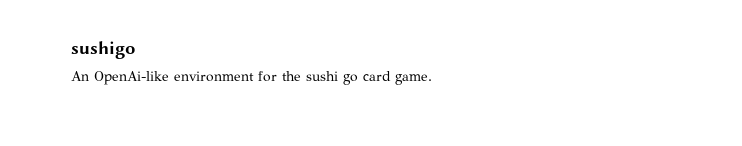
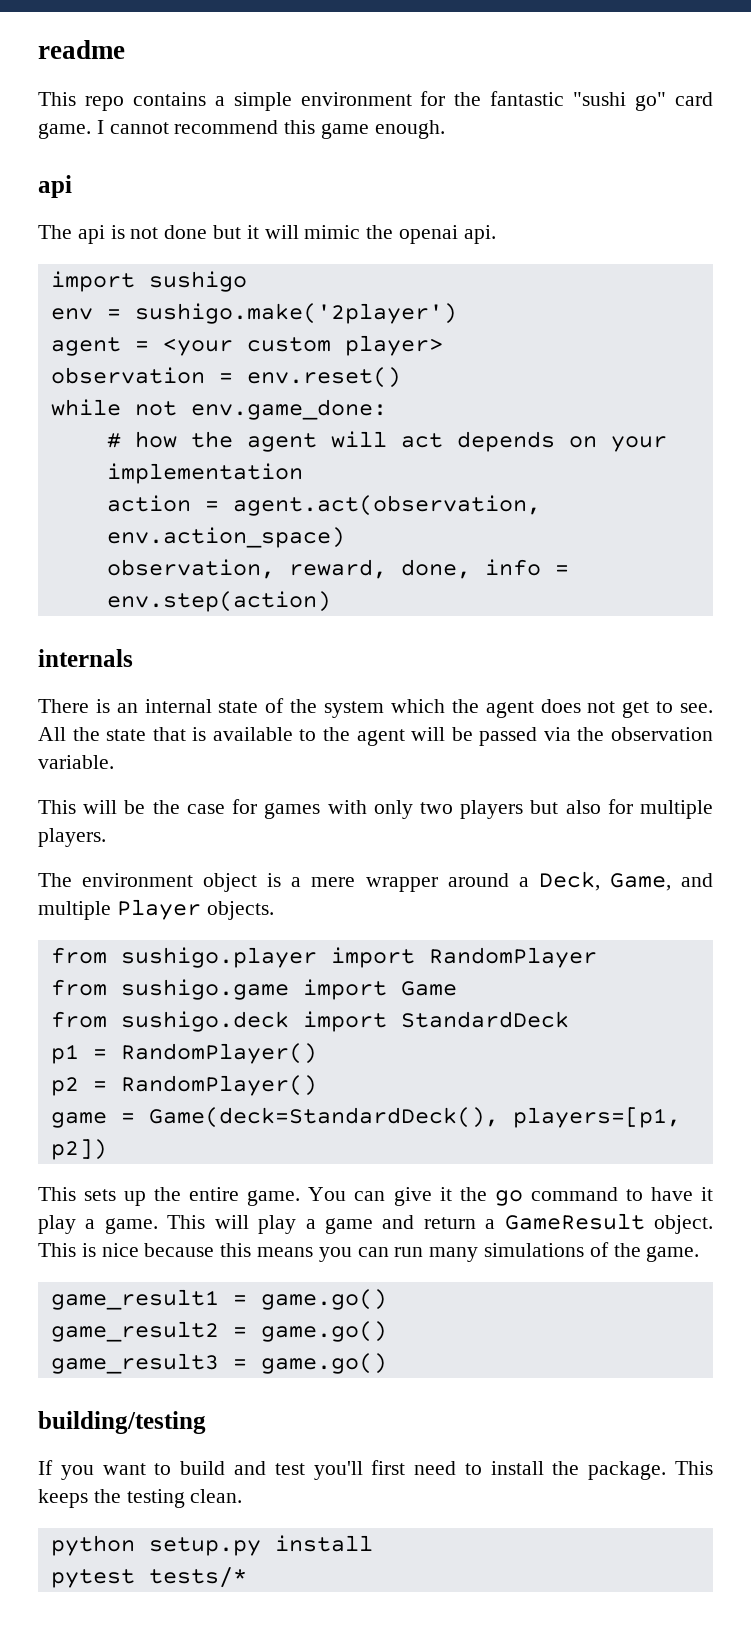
- sushigo
- An OpenAi-like environment for the sushi go card game.
+ readme
+ This repo contains a simple environment for the fantastic "sushi go" card game. I cannot recommend this game enough.
+ api
+ The api is not done but it will mimic the openai api.
+ import sushigo
+ env = sushigo.make('2player')
+ agent = <your custom player>
+ observation = env.reset()
+ while not env.game_done:
+ # how the agent will act depends on your implementation
+ action = agent.act(observation, env.action_space)
+ observation, reward, done, info = env.step(action)
+ internals
+ There is an internal state of the system which the agent does not get to see. All the state that is available to the agent will be passed via the observation variable.
+ This will be the case for games with only two players but also for multiple players.
+ The environment object is a mere wrapper around a Deck, Game, and multiple Player objects.
+ from sushigo.player import RandomPlayer
+ from sushigo.game import Game
+ from sushigo.deck import StandardDeck
+ p1 = RandomPlayer()
+ p2 = RandomPlayer()
+ game = Game(deck=StandardDeck(), players=[p1, p2])
+ This sets up the entire game. You can give it the go command to have it play a game. This will play a game and return a GameResult object. This is nice because this means you can run many simulations of the game.
+ game_result1 = game.go()
+ game_result2 = game.go()
+ game_result3 = game.go()
+ building/testing
+ If you want to build and test you'll first need to install the package. This keeps the testing clean.
+ python setup.py install
+ pytest tests/*

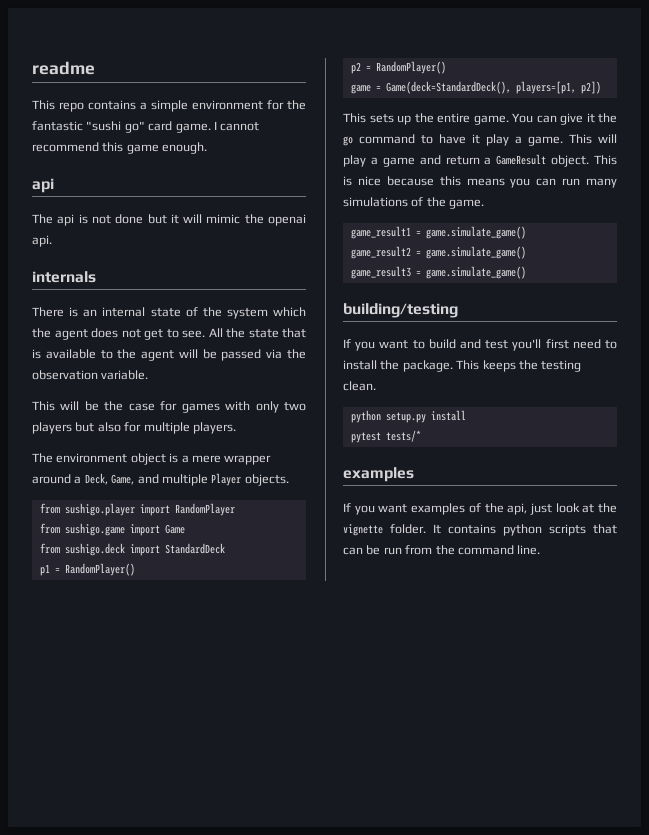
- import sushigo
- env = sushigo.make('2player')
- agent = <your custom player>
- observation = env.reset()
- while not env.game_done:
- # how the agent will act depends on your implementation
- action = agent.act(observation, env.action_space)
- observation, reward, done, info = env.step(action)
- game_result1 = game.go()
+ game_result1 = game.simulate_game()
- game_result2 = game.go()
+ game_result2 = game.simulate_game()
- game_result3 = game.go()
+ game_result3 = game.simulate_game()
  pytest tests/*
+ examples
+ If you want examples of the api, just look at the vignette folder. It contains python scripts that can be run from the command line.

